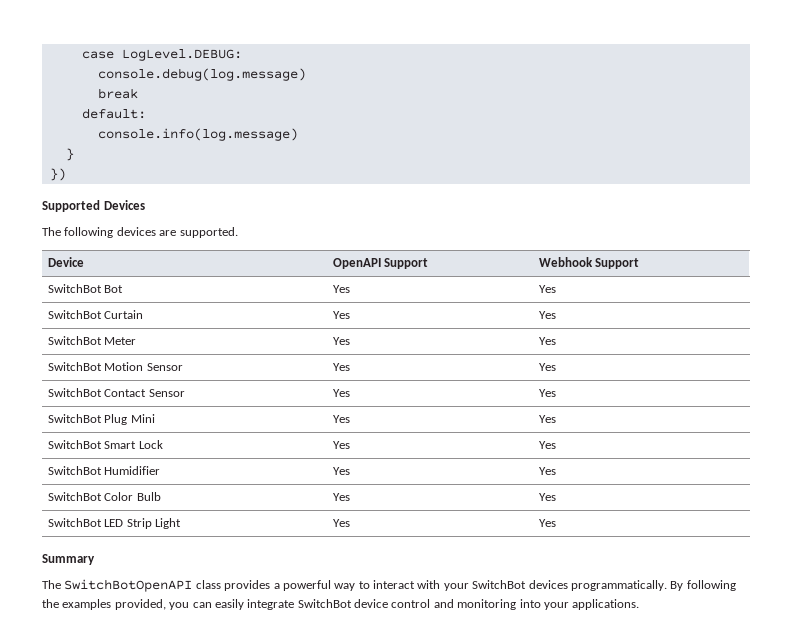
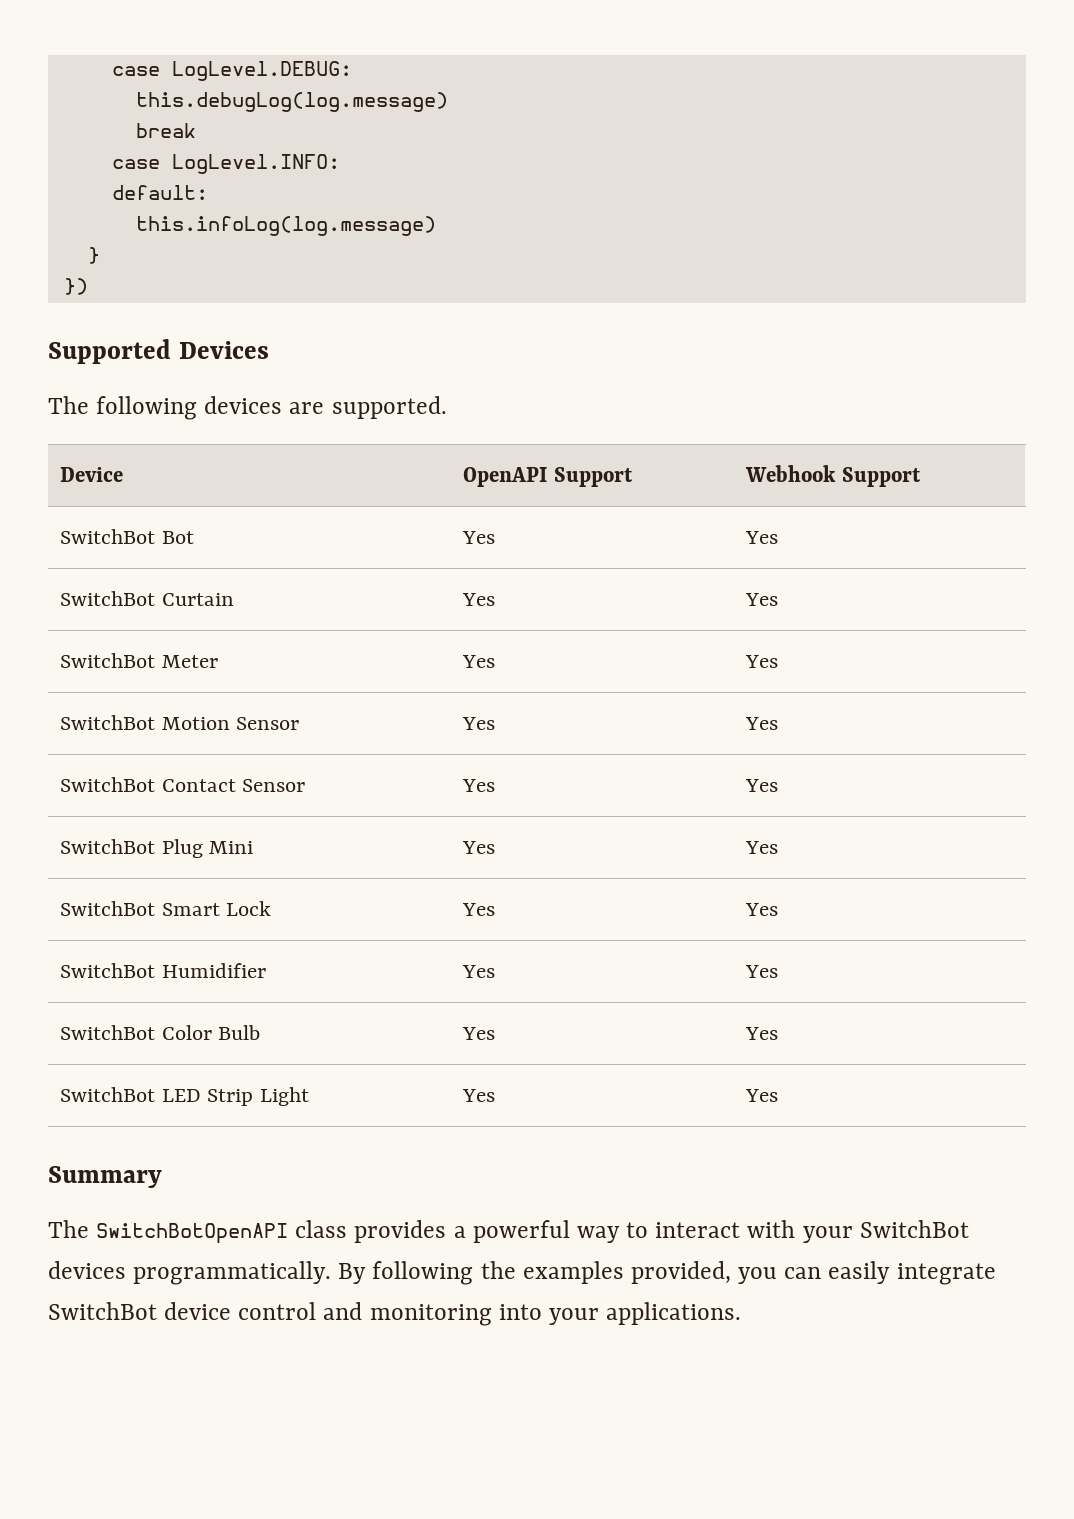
- console.debug(log.message)
+ this.debugLog(log.message)
+ case LogLevel.INFO:
- console.info(log.message)
+ this.infoLog(log.message)

